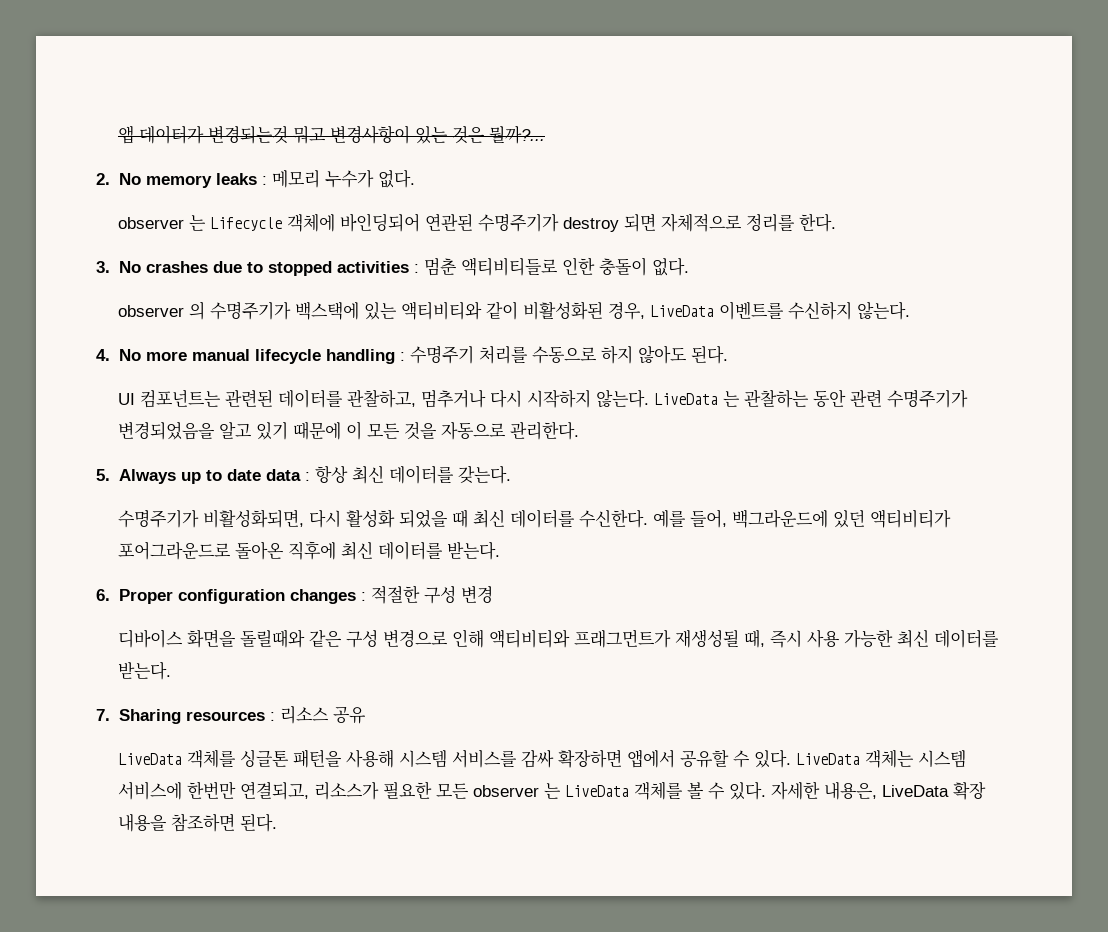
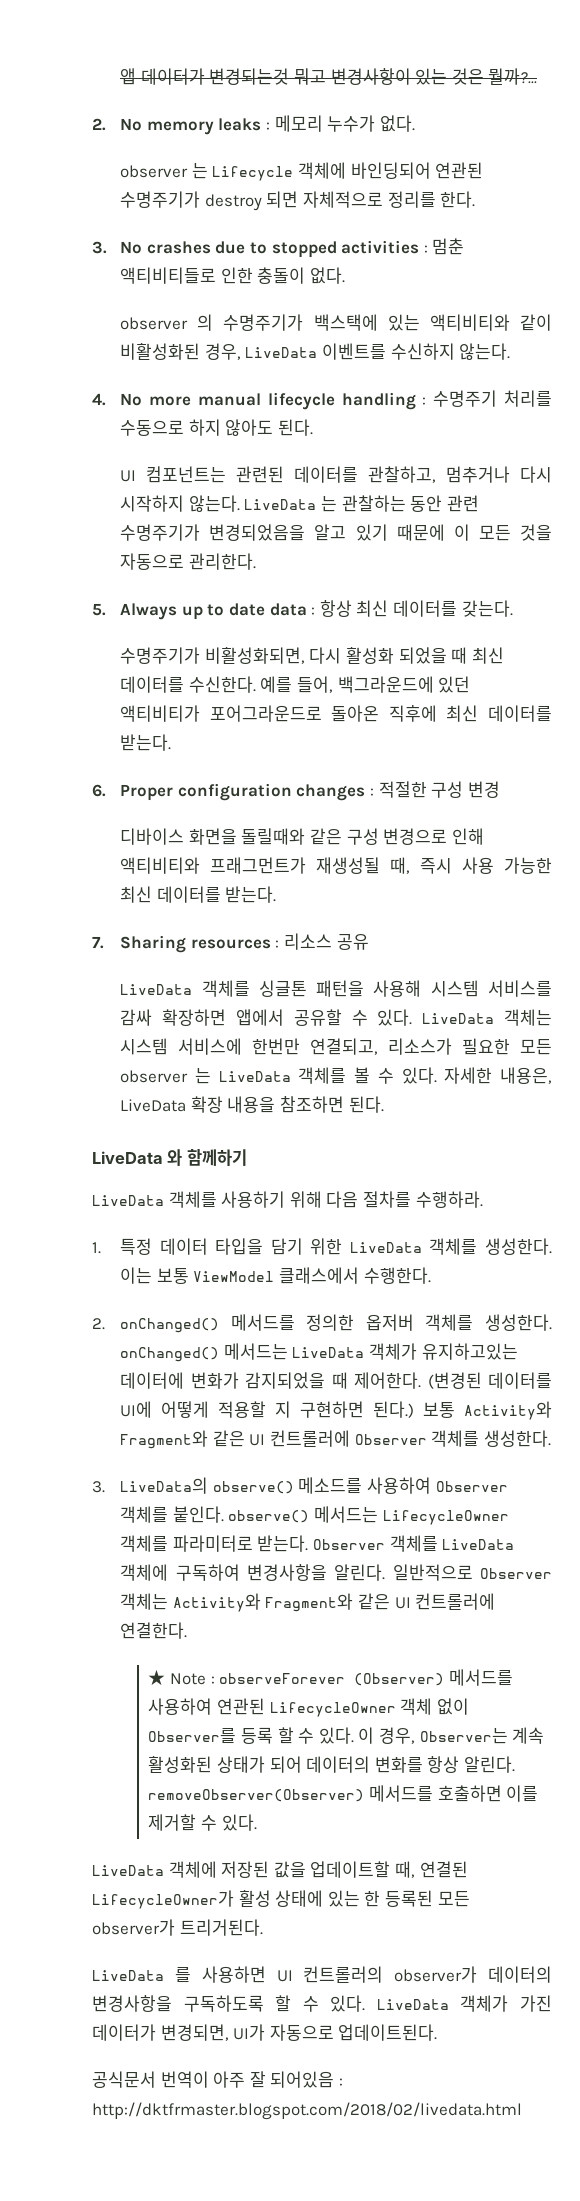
+ LiveData 와 함께하기
+ LiveData 객체를 사용하기 위해 다음 절차를 수행하라.
+ 1. 특정 데이터 타입을 담기 위한 LiveData 객체를 생성한다. 이는 보통 ViewModel 클래스에서 수행한다.
+ 2. onChanged() 메서드를 정의한 옵저버 객체를 생성한다. onChanged() 메서드는 LiveData 객체가 유지하고있는 데이터에 변화가 감지되었을 때 제어한다. (변경된 데이터를 UI에 어떻게 적용할 지 구현하면 된다.) 보통 Activity와 Fragment와 같은 UI 컨트롤러에 Observer 객체를 생성한다.
+ 3. LiveData의 observe() 메소드를 사용하여 Observer 객체를 붙인다. observe() 메서드는 LifecycleOwner 객체를 파라미터로 받는다. Observer 객체를 LiveData 객체에 구독하여 변경사항을 알린다. 일반적으로 Observer 객체는 Activity와 Fragment와 같은 UI 컨트롤러에 연결한다.
+ ★ Note : observeForever (Observer) 메서드를 사용하여 연관된 LifecycleOwner 객체 없이 Observer를 등록 할 수 있다. 이 경우, Observer는 계속 활성화된 상태가 되어 데이터의 변화를 항상 알린다. removeObserver(Observer) 메서드를 호출하면 이를 제거할 수 있다.
+ LiveData 객체에 저장된 값을 업데이트할 때, 연결된 LifecycleOwner가 활성 상태에 있는 한 등록된 모든 observer가 트리거된다.
+ LiveData 를 사용하면 UI 컨트롤러의 observer가 데이터의 변경사항을 구독하도록 할 수 있다. LiveData 객체가 가진 데이터가 변경되면, UI가 자동으로 업데이트된다.
+ 공식문서 번역이 아주 잘 되어있음 : http://dktfrmaster.blogspot.com/2018/02/livedata.html

